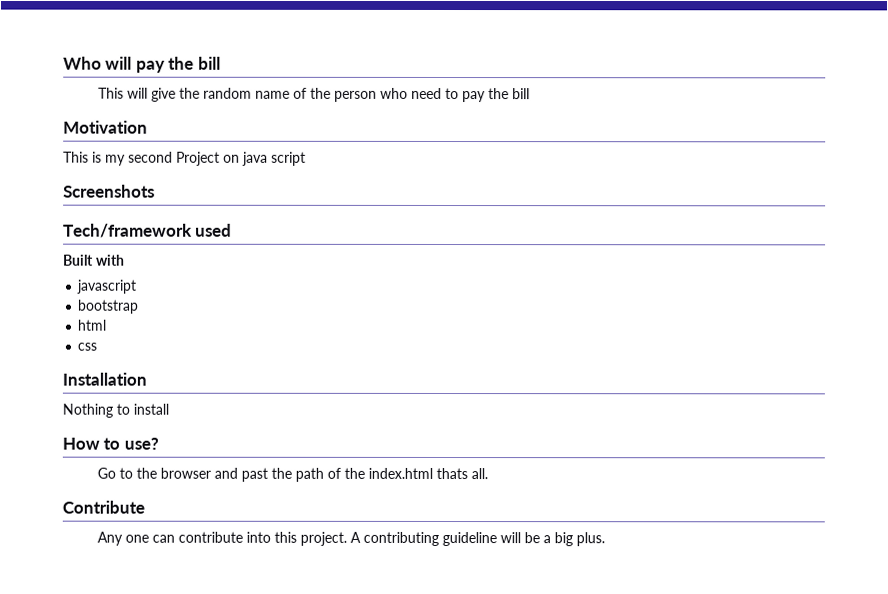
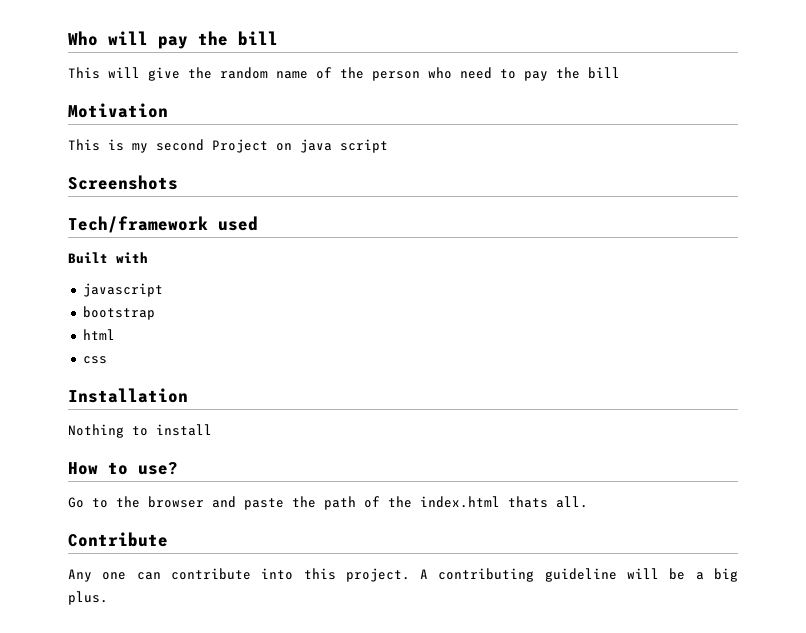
- Go to the browser and past the path of the index.html thats all.
+ Go to the browser and paste the path of the index.html thats all.

